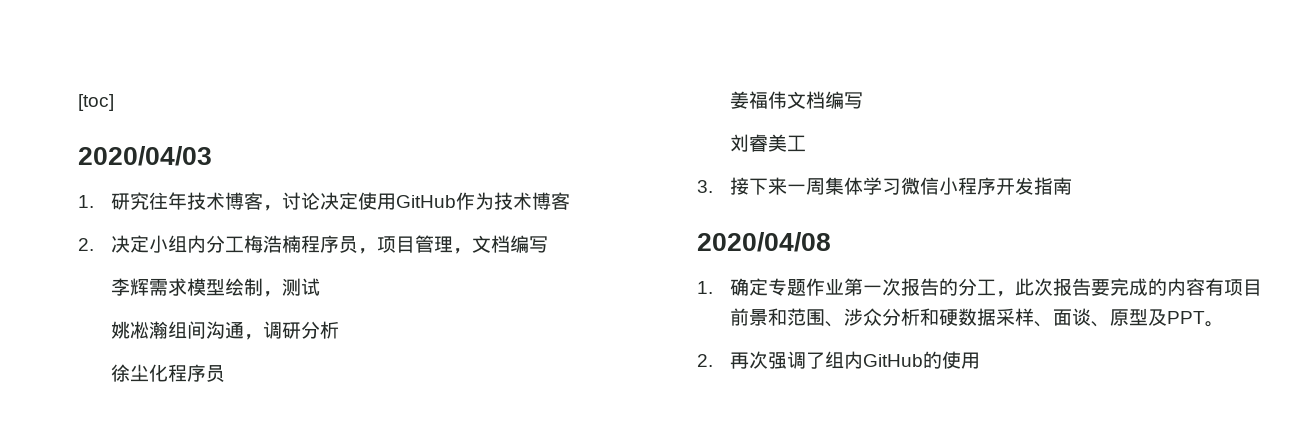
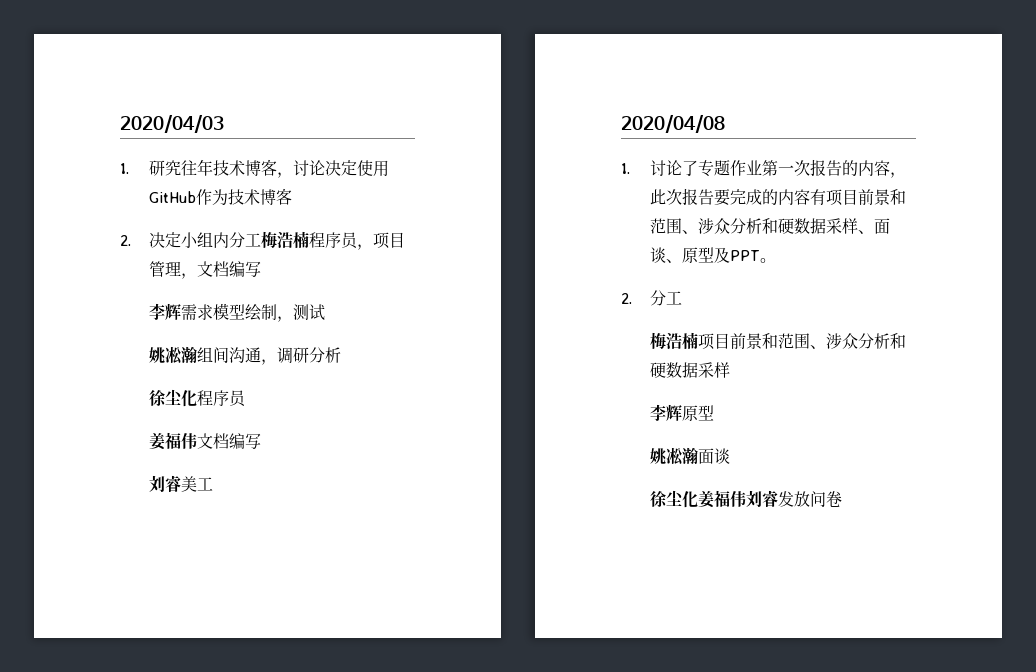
- [toc]
- 3.接下来一周集体学习微信小程序开发指南
- 1.确定专题作业第一次报告的分工，此次报告要完成的内容有项目前景和范围、涉众分析和硬数据采样、面谈、原型及PPT。
+ 1.讨论了专题作业第一次报告的内容，此次报告要完成的内容有项目前景和范围、涉众分析和硬数据采样、面谈、原型及PPT。
- 2.再次强调了组内GitHub的使用
+ 2.分工
+ 梅浩楠项目前景和范围、涉众分析和硬数据采样
+ 李辉原型
+ 姚凇瀚面谈
+ 徐尘化姜福伟刘睿发放问卷

